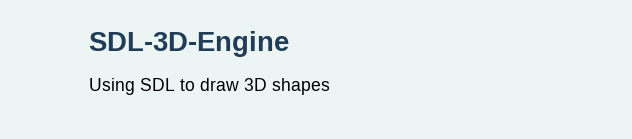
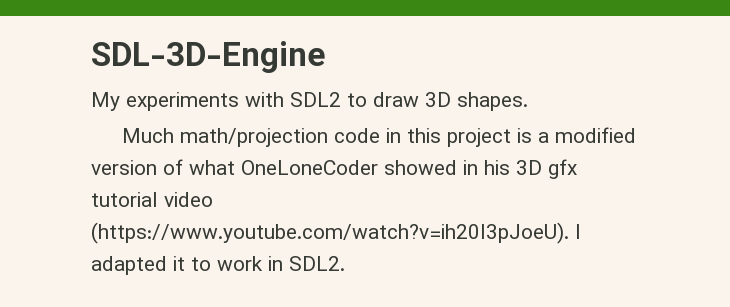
- Using SDL to draw 3D shapes
+ My experiments with SDL2 to draw 3D shapes.
+ Much math/projection code in this project is a modified version of what OneLoneCoder showed in his 3D gfx tutorial video (https://www.youtube.com/watch?v=ih20l3pJoeU). I adapted it to work in SDL2.

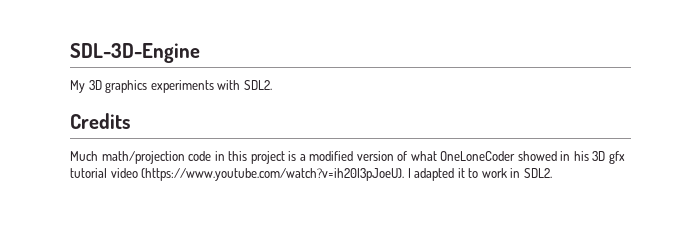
- My experiments with SDL2 to draw 3D shapes.
+ My 3D graphics experiments with SDL2.
+ Credits

